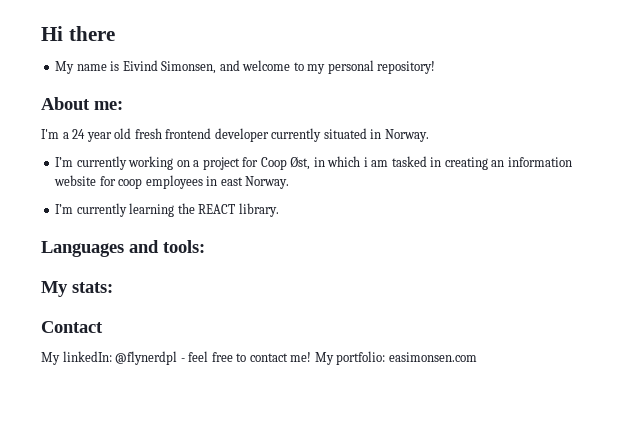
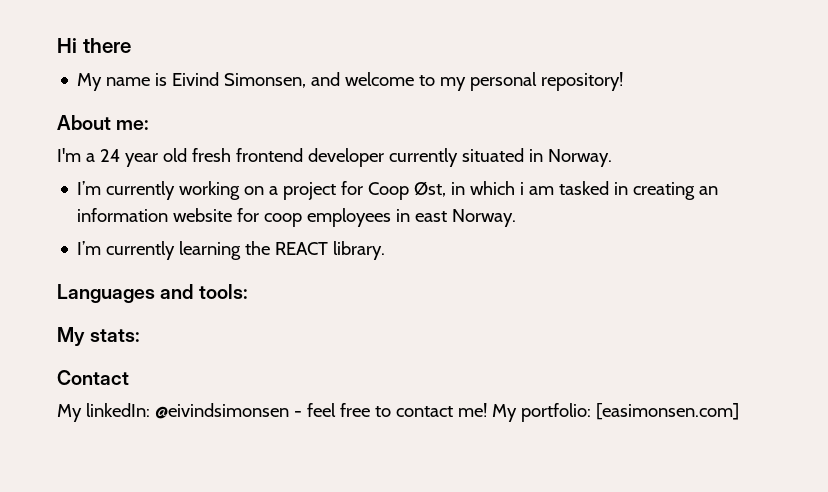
- My linkedIn: @flynerdpl - feel free to contact me!
+ My linkedIn: @eivindsimonsen - feel free to contact me!
- My portfolio: easimonsen.com
+ My portfolio: [easimonsen.com]

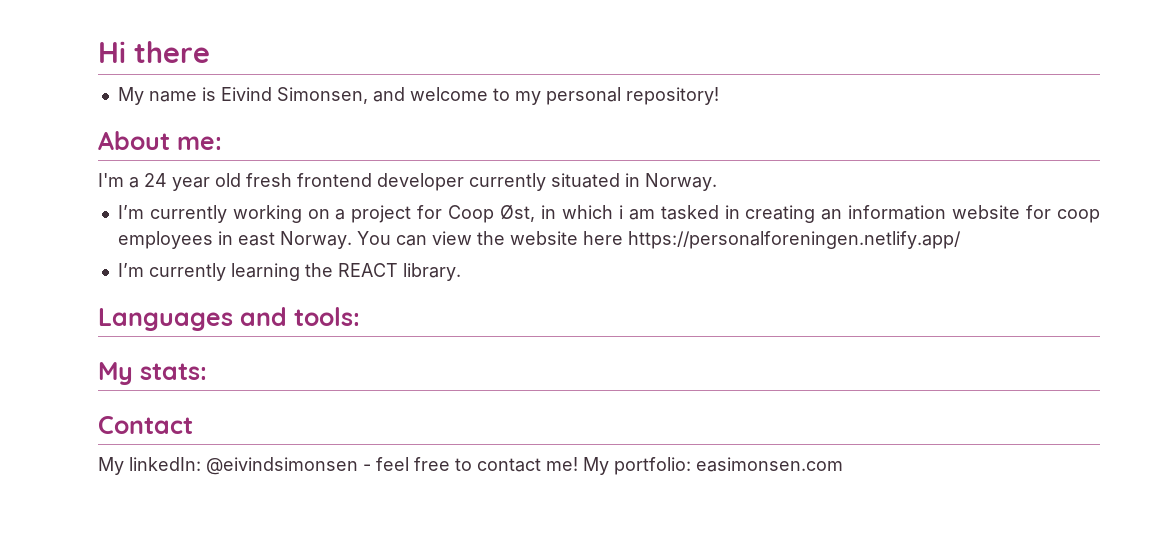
+ You can view the website here https://personalforeningen.netlify.app/
- My portfolio: [easimonsen.com]
+ My portfolio: easimonsen.com

